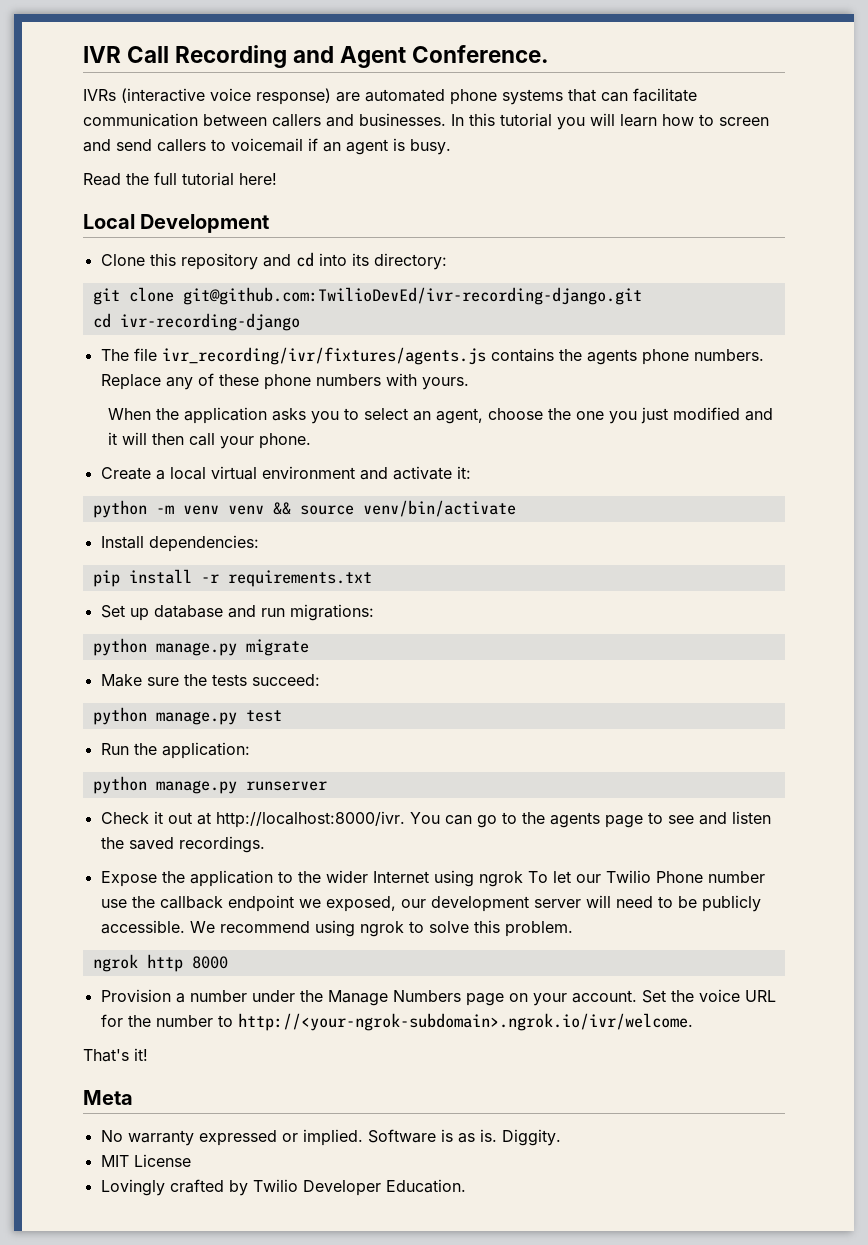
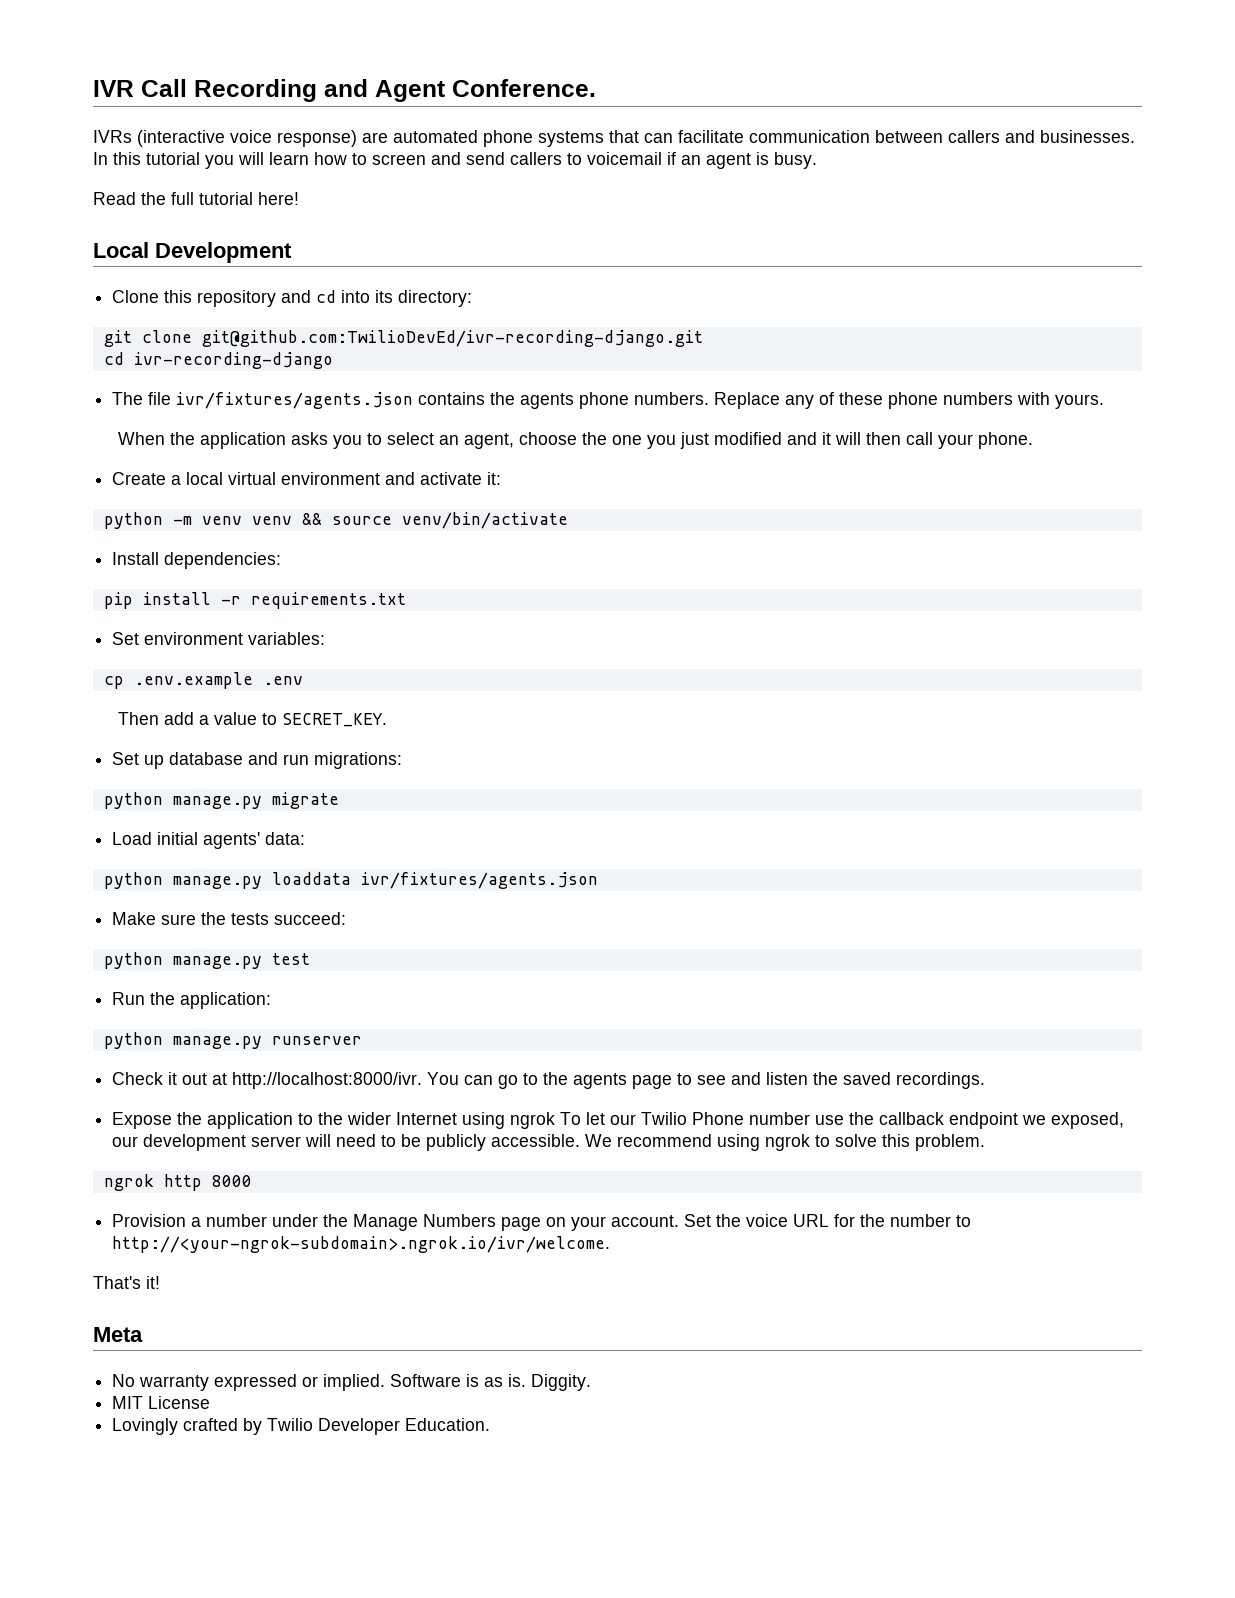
- The file ivr_recording/ivr/fixtures/agents.js contains the agents phone numbers.
+ The file ivr/fixtures/agents.json contains the agents phone numbers.
+ Set environment variables:
+ cp .env.example .env
+ Then add a value to SECRET_KEY.
+ Load initial agents' data:
+ python manage.py loaddata ivr/fixtures/agents.json

